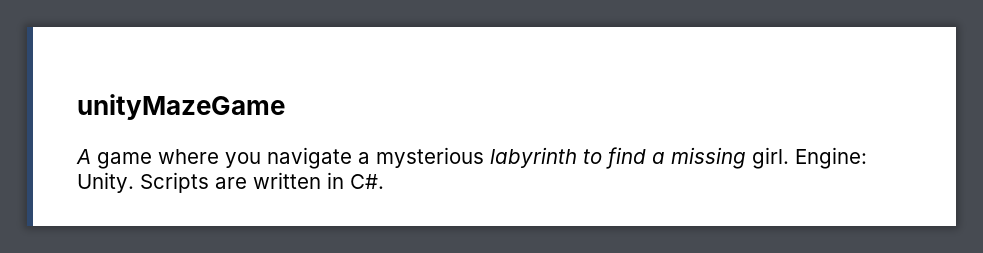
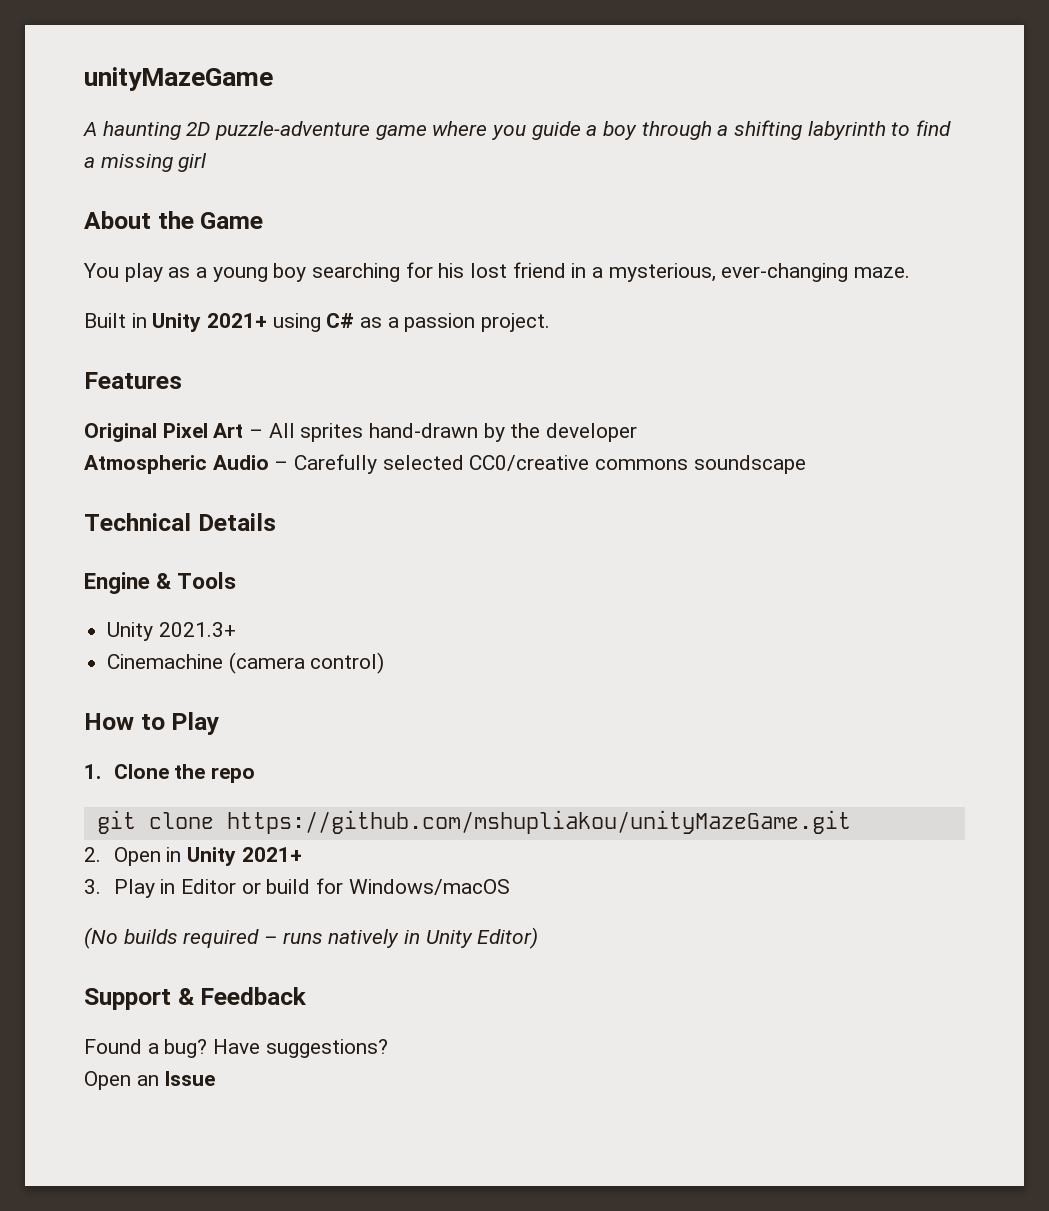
- A game where you navigate a mysterious labyrinth to find a missing girl. Engine: Unity. Scripts are written in C#.
+ A haunting 2D puzzle-adventure game where you guide a boy through a shifting labyrinth to find a missing girl
+ About the Game
+ You play as a young boy searching for his lost friend in a mysterious, ever-changing maze.
+ Built in Unity 2021+ using C# as a passion project.
+ Features
+ Original Pixel Art – All sprites hand-drawn by the developer
+ Atmospheric Audio – Carefully selected CC0/creative commons soundscape
+ Technical Details
+ Engine & Tools
+ Unity 2021.3+
+ Cinemachine (camera control)
+ How to Play
+ 1. Clone the repo
+ git clone https://github.com/mshupliakou/unityMazeGame.git
+ 2. Open in Unity 2021+
+ 3. Play in Editor or build for Windows/macOS
+ (No builds required – runs natively in Unity Editor)
+ Support & Feedback
+ Found a bug? Have suggestions?
+ Open an Issue

